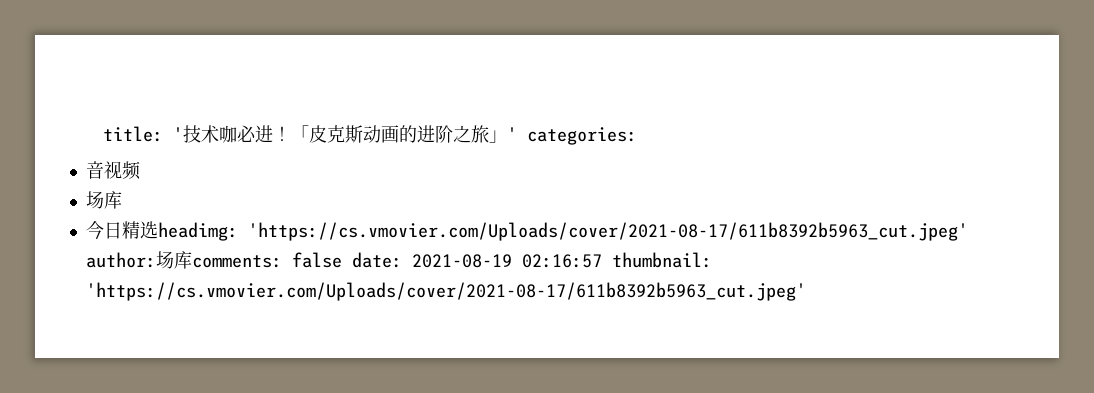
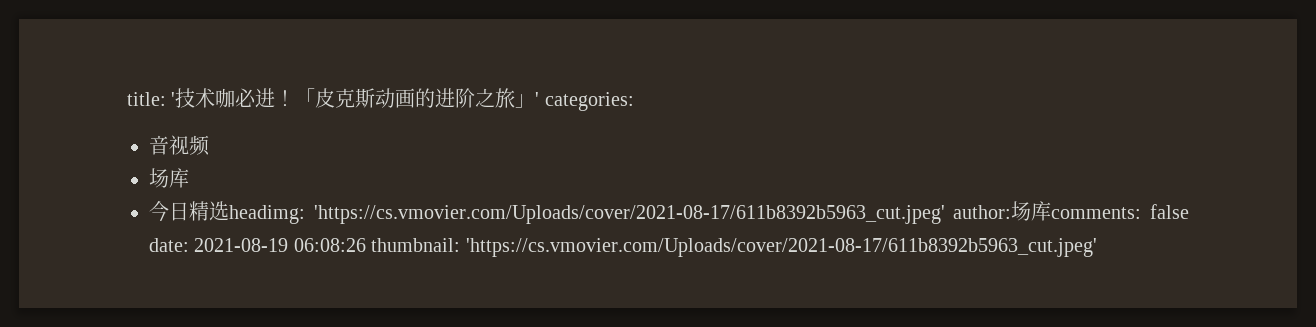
- 今日精选headimg: 'https://cs.vmovier.com/Uploads/cover/2021-08-17/611b8392b5963_cut.jpeg' author:场库comments: false date: 2021-08-19 02:16:57 thumbnail: 'https://cs.vmovier.com/Uploads/cover/2021-08-17/611b8392b5963_cut.jpeg'
+ 今日精选headimg: 'https://cs.vmovier.com/Uploads/cover/2021-08-17/611b8392b5963_cut.jpeg' author:场库comments: false date: 2021-08-19 06:08:26 thumbnail: 'https://cs.vmovier.com/Uploads/cover/2021-08-17/611b8392b5963_cut.jpeg'

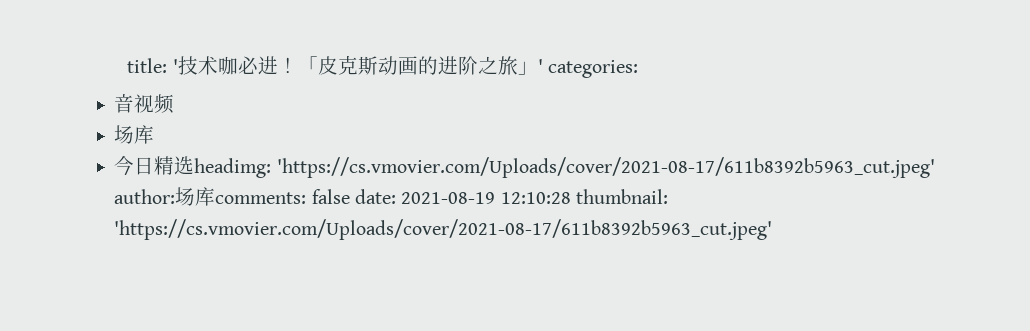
- 今日精选headimg: 'https://cs.vmovier.com/Uploads/cover/2021-08-17/611b8392b5963_cut.jpeg' author:场库comments: false date: 2021-08-19 06:08:26 thumbnail: 'https://cs.vmovier.com/Uploads/cover/2021-08-17/611b8392b5963_cut.jpeg'
+ 今日精选headimg: 'https://cs.vmovier.com/Uploads/cover/2021-08-17/611b8392b5963_cut.jpeg' author:场库comments: false date: 2021-08-19 12:10:28 thumbnail: 'https://cs.vmovier.com/Uploads/cover/2021-08-17/611b8392b5963_cut.jpeg'

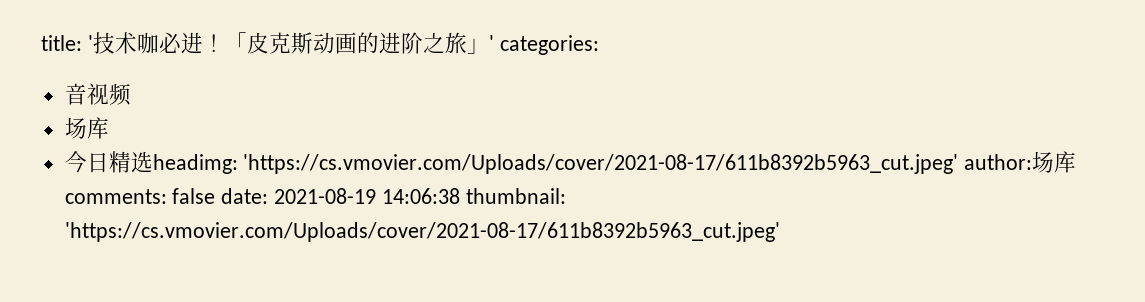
- 今日精选headimg: 'https://cs.vmovier.com/Uploads/cover/2021-08-17/611b8392b5963_cut.jpeg' author:场库comments: false date: 2021-08-19 12:10:28 thumbnail: 'https://cs.vmovier.com/Uploads/cover/2021-08-17/611b8392b5963_cut.jpeg'
+ 今日精选headimg: 'https://cs.vmovier.com/Uploads/cover/2021-08-17/611b8392b5963_cut.jpeg' author:场库comments: false date: 2021-08-19 14:06:38 thumbnail: 'https://cs.vmovier.com/Uploads/cover/2021-08-17/611b8392b5963_cut.jpeg'

